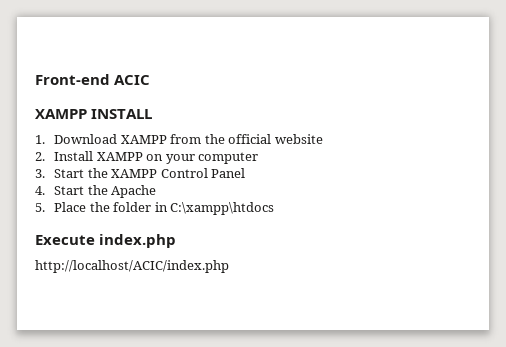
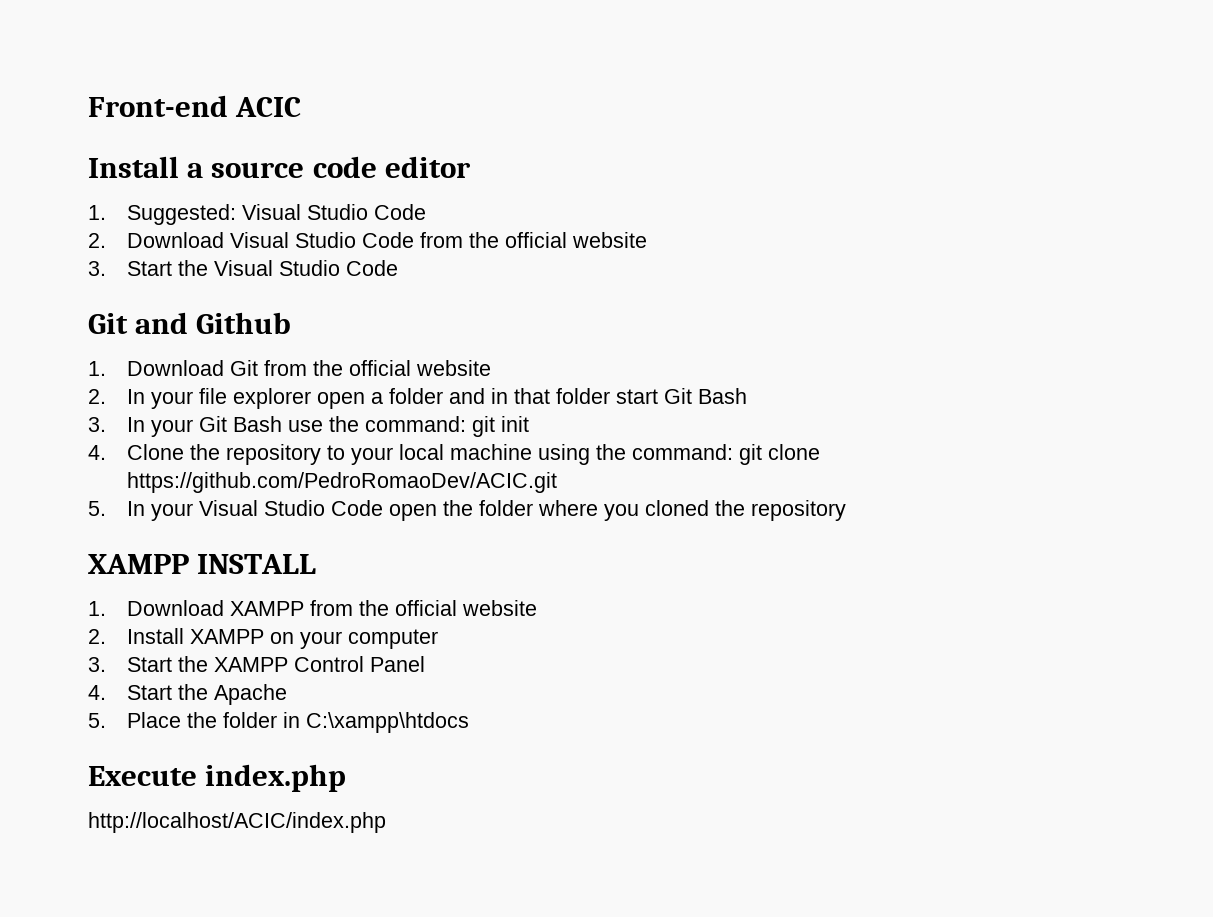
+ Install a source code editor
+ 1. Suggested: Visual Studio Code
+ 2. Download Visual Studio Code from the official website
+ 3. Start the Visual Studio Code
+ Git and Github
+ 1. Download Git from the official website
+ 2. In your file explorer open a folder and in that folder start Git Bash
+ 3. In your Git Bash use the command: git init
+ 4. Clone the repository to your local machine using the command: git clone https://github.com/PedroRomaoDev/ACIC.git
+ 5. In your Visual Studio Code open the folder where you cloned the repository

